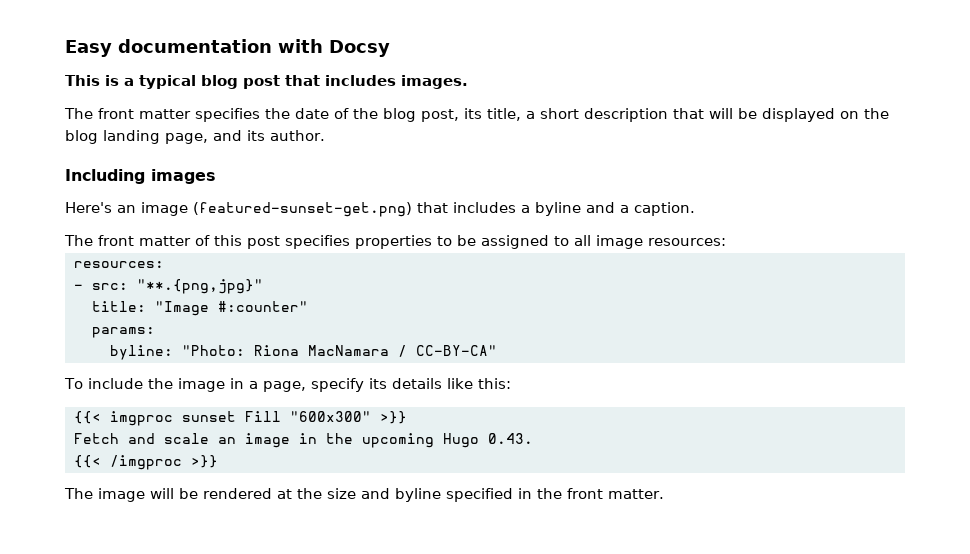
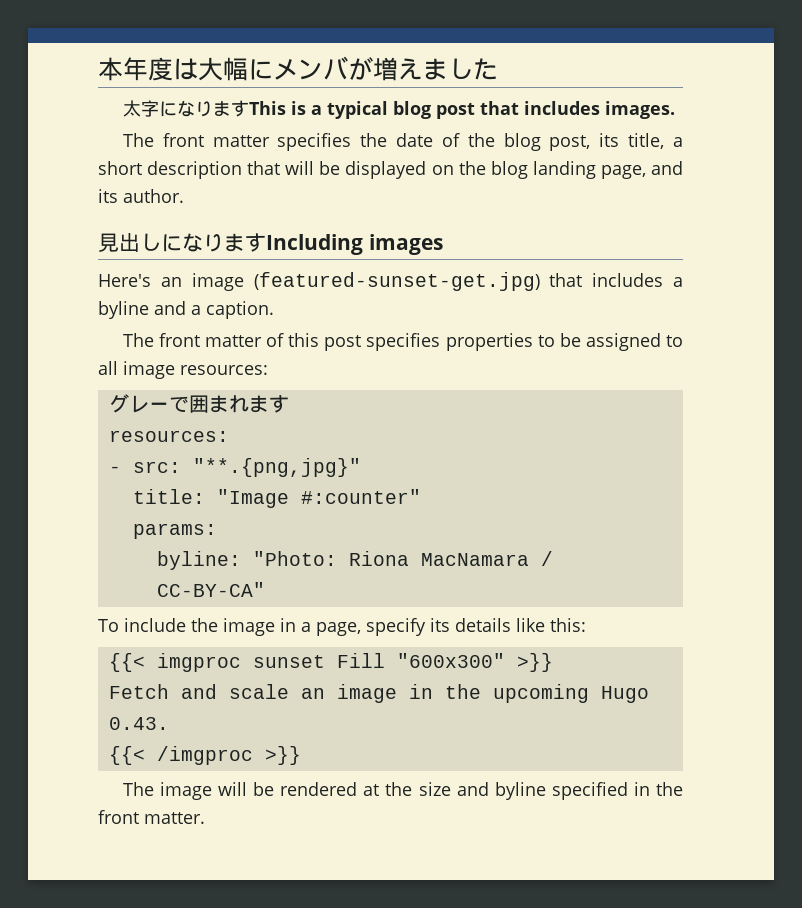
- Easy documentation with Docsy
- This is a typical blog post that includes images.
+ 本年度は大幅にメンバが増えました
+ 太字になりますThis is a typical blog post that includes images.
- Including images
+ 見出しになりますIncluding images
- Here's an image (featured-sunset-get.png) that includes a byline and a caption.
+ Here's an image (featured-sunset-get.jpg) that includes a byline and a caption.
+ グレーで囲まれます

